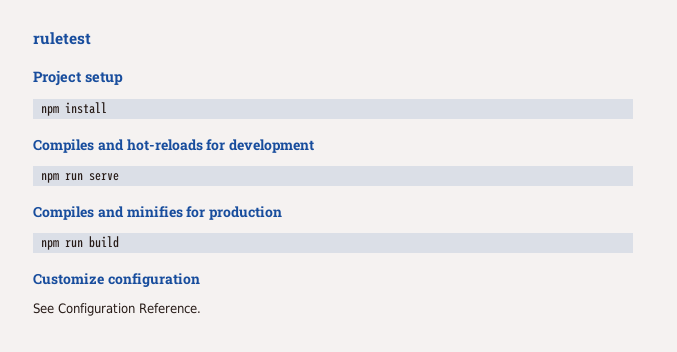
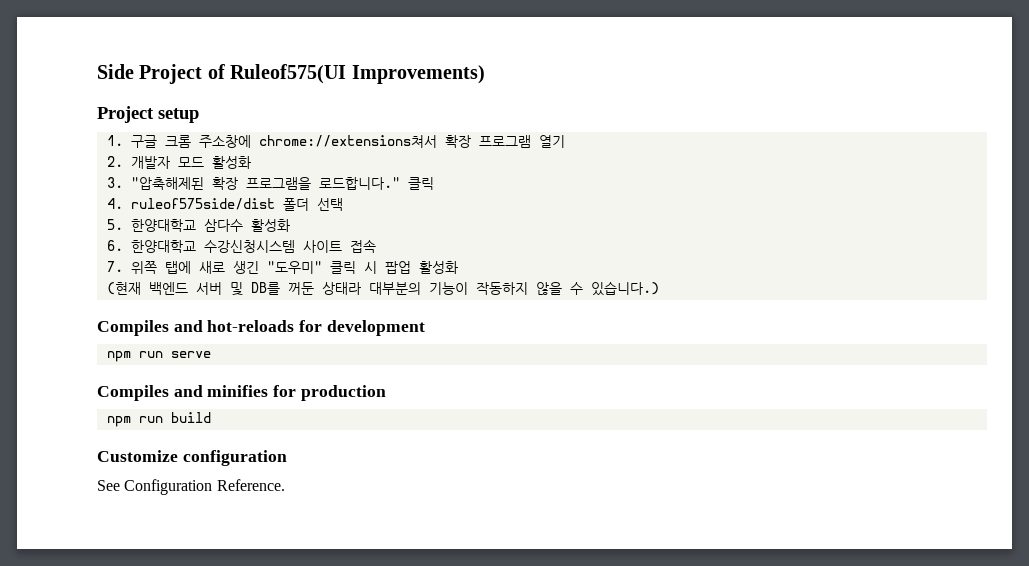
- ruletest
+ Side Project of Ruleof575(UI Improvements)
  Project setup
- npm install
+ 1. 구글 크롬 주소창에 chrome://extensions쳐서 확장 프로그램 열기
+ 2. 개발자 모드 활성화
+ 3. "압축해제된 확장 프로그램을 로드합니다." 클릭
+ 4. ruleof575side/dist 폴더 선택
+ 5. 한양대학교 삼다수 활성화
+ 6. 한양대학교 수강신청시스템 사이트 접속
+ 7. 위쪽 탭에 새로 생긴 "도우미" 클릭 시 팝업 활성화
+ (현재 백엔드 서버 및 DB를 꺼둔 상태라 대부분의 기능이 작동하지 않을 수 있습니다.)

